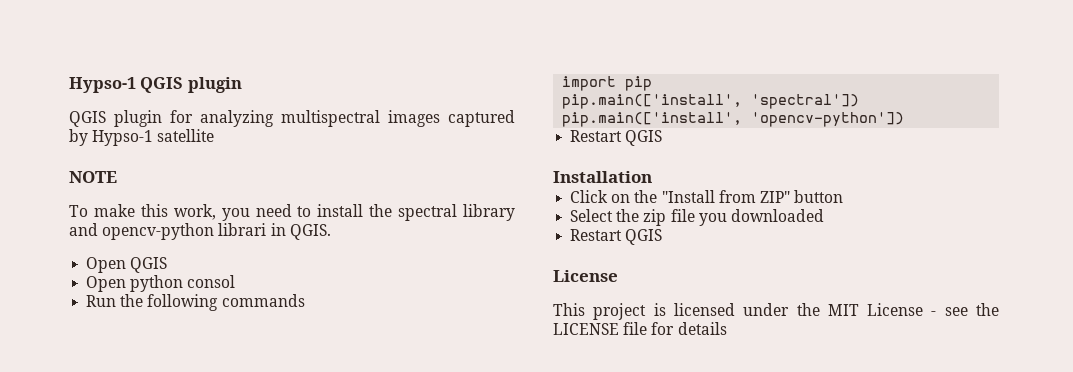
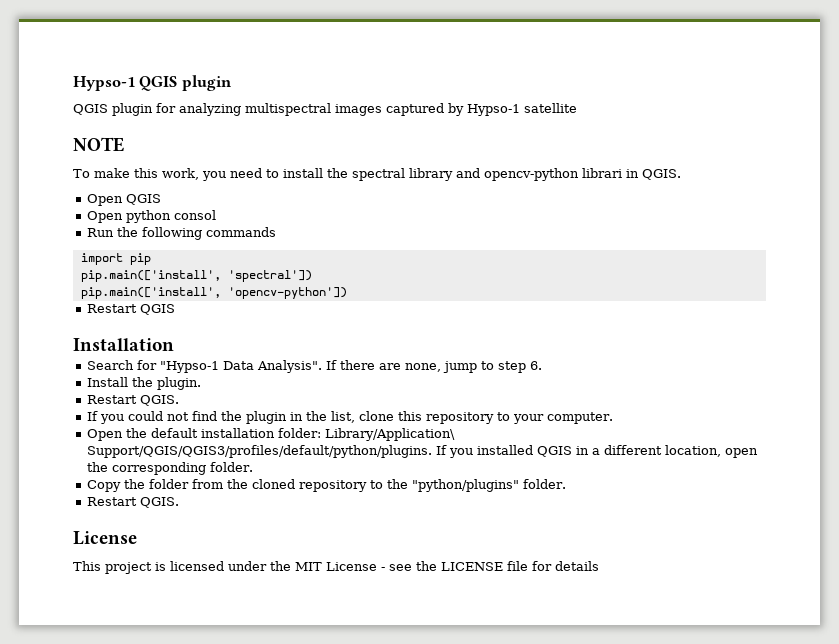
- Click on the "Install from ZIP" button
- Select the zip file you downloaded
- Restart QGIS
+ Search for "Hypso-1 Data Analysis". If there are none, jump to step 6.
+ Install the plugin.
+ Restart QGIS.
+ If you could not find the plugin in the list, clone this repository to your computer.
+ Open the default installation folder: Library/Application\ Support/QGIS/QGIS3/profiles/default/python/plugins. If you installed QGIS in a different location, open the corresponding folder.
+ Copy the folder from the cloned repository to the "python/plugins" folder.
+ Restart QGIS.

